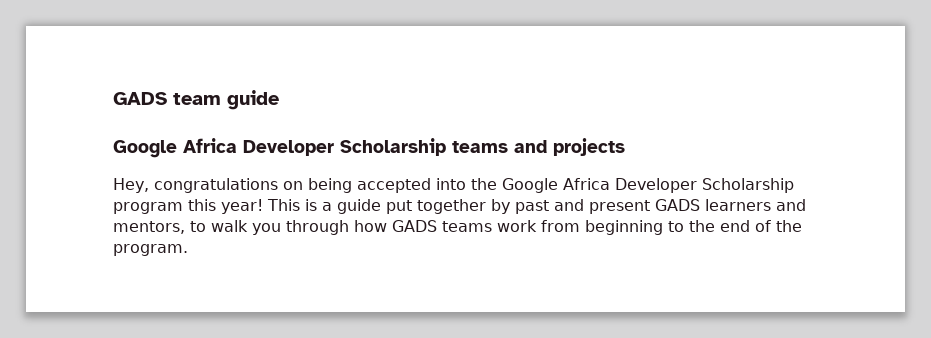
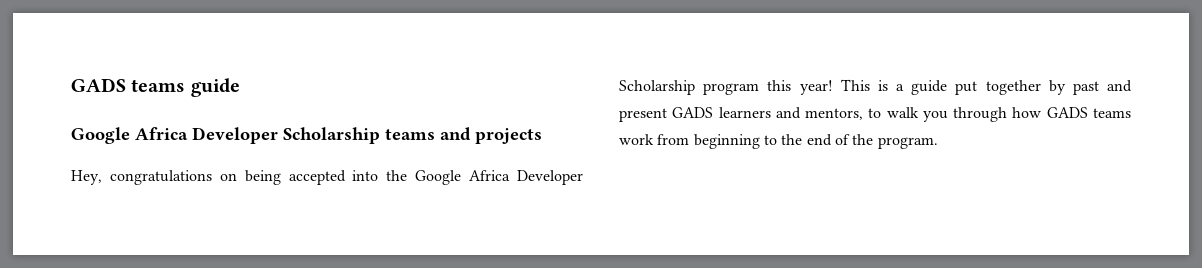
- GADS team guide
+ GADS teams guide

